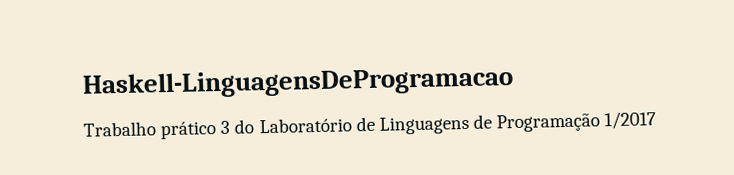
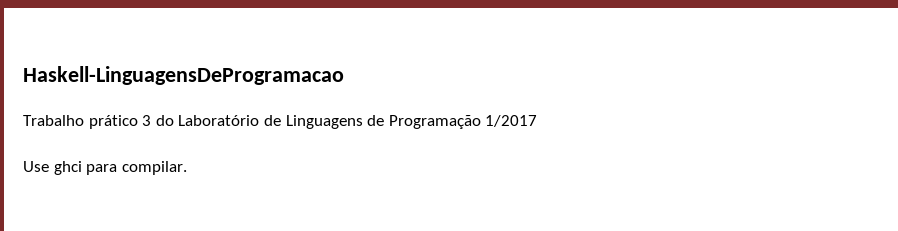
+ Use ghci para compilar.

